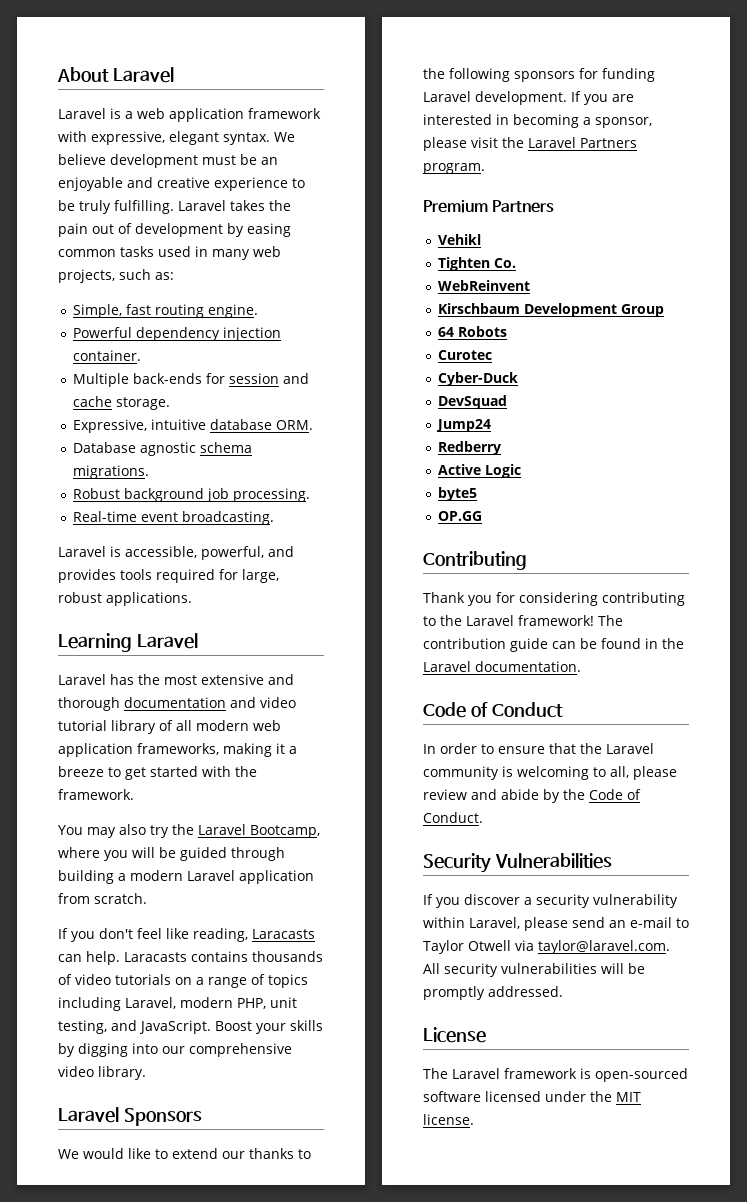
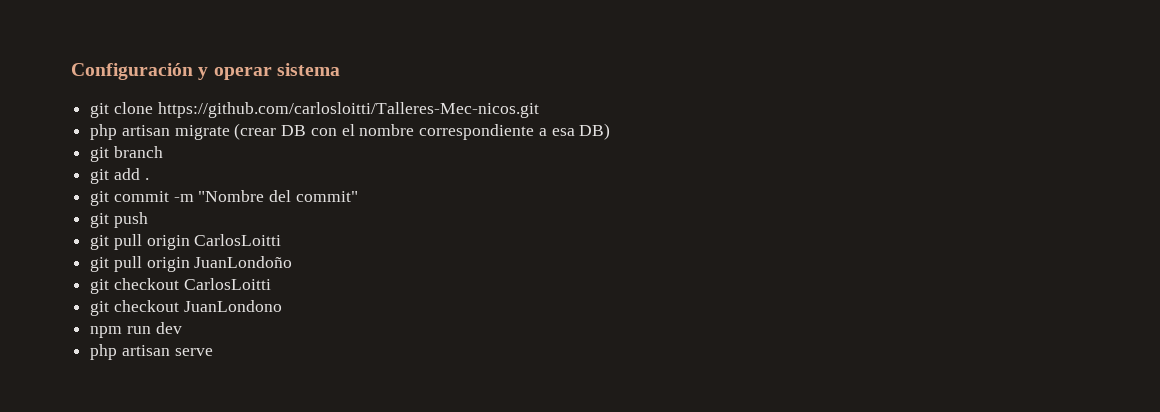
- About Laravel
- Laravel is a web application framework with expressive, elegant syntax. We believe development must be an enjoyable and creative experience to be truly fulfilling. Laravel takes the pain out of development by easing common tasks used in many web projects, such as:
- Simple, fast routing engine.
- Powerful dependency injection container.
- Multiple back-ends for session and cache storage.
- Expressive, intuitive database ORM.
- Database agnostic schema migrations.
- Robust background job processing.
- Real-time event broadcasting.
- Laravel is accessible, powerful, and provides tools required for large, robust applications.
- Learning Laravel
- Laravel has the most extensive and thorough documentation and video tutorial library of all modern web application frameworks, making it a breeze to get started with the framework.
- You may also try the Laravel Bootcamp, where you will be guided through building a modern Laravel application from scratch.
- If you don't feel like reading, Laracasts can help. Laracasts contains thousands of video tutorials on a range of topics including Laravel, modern PHP, unit testing, and JavaScript. Boost your skills by digging into our comprehensive video library.
- Laravel Sponsors
- We would like to extend our thanks to the following sponsors for funding Laravel development. If you are interested in becoming a sponsor, please visit the Laravel Partners program.
- Premium Partners
- Vehikl
- Tighten Co.
- WebReinvent
- Kirschbaum Development Group
- 64 Robots
- Curotec
- Cyber-Duck
- DevSquad
- Jump24
- Redberry
- Active Logic
- byte5
- OP.GG
- Contributing
- Thank you for considering contributing to the Laravel framework! The contribution guide can be found in the Laravel documentation.
- Code of Conduct
- In order to ensure that the Laravel community is welcoming to all, please review and abide by the Code of Conduct.
- Security Vulnerabilities
- If you discover a security vulnerability within Laravel, please send an e-mail to Taylor Otwell via taylor@laravel.com. All security vulnerabilities will be promptly addressed.
- License
- The Laravel framework is open-sourced software licensed under the MIT license.
+ Configuración y operar sistema
+ git clone https://github.com/carlosloitti/Talleres-Mec-nicos.git
+ php artisan migrate (crear DB con el nombre correspondiente a esa DB)
+ git branch
+ git add .
+ git commit -m "Nombre del commit"
+ git push
+ git pull origin CarlosLoitti
+ git pull origin JuanLondoño
+ git checkout CarlosLoitti
+ git checkout JuanLondono
+ npm run dev
+ php artisan serve

